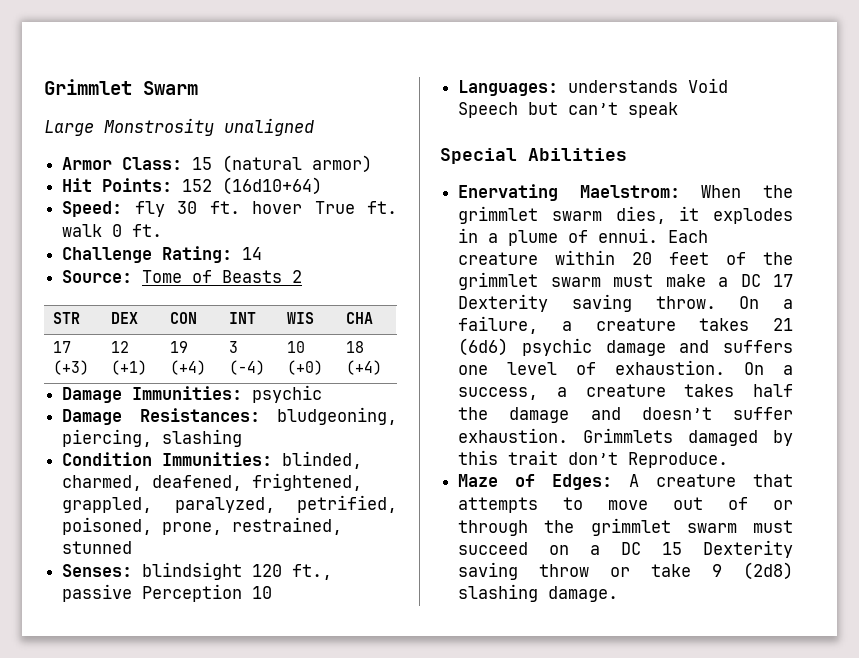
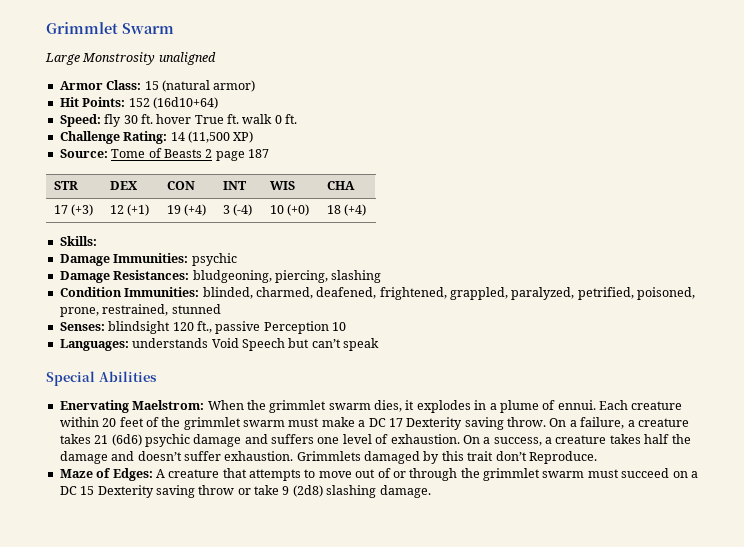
- Challenge Rating: 14
+ Challenge Rating: 14 (11,500 XP)
- Source: Tome of Beasts 2
+ Source: Tome of Beasts 2 page 187
+ Skills:

